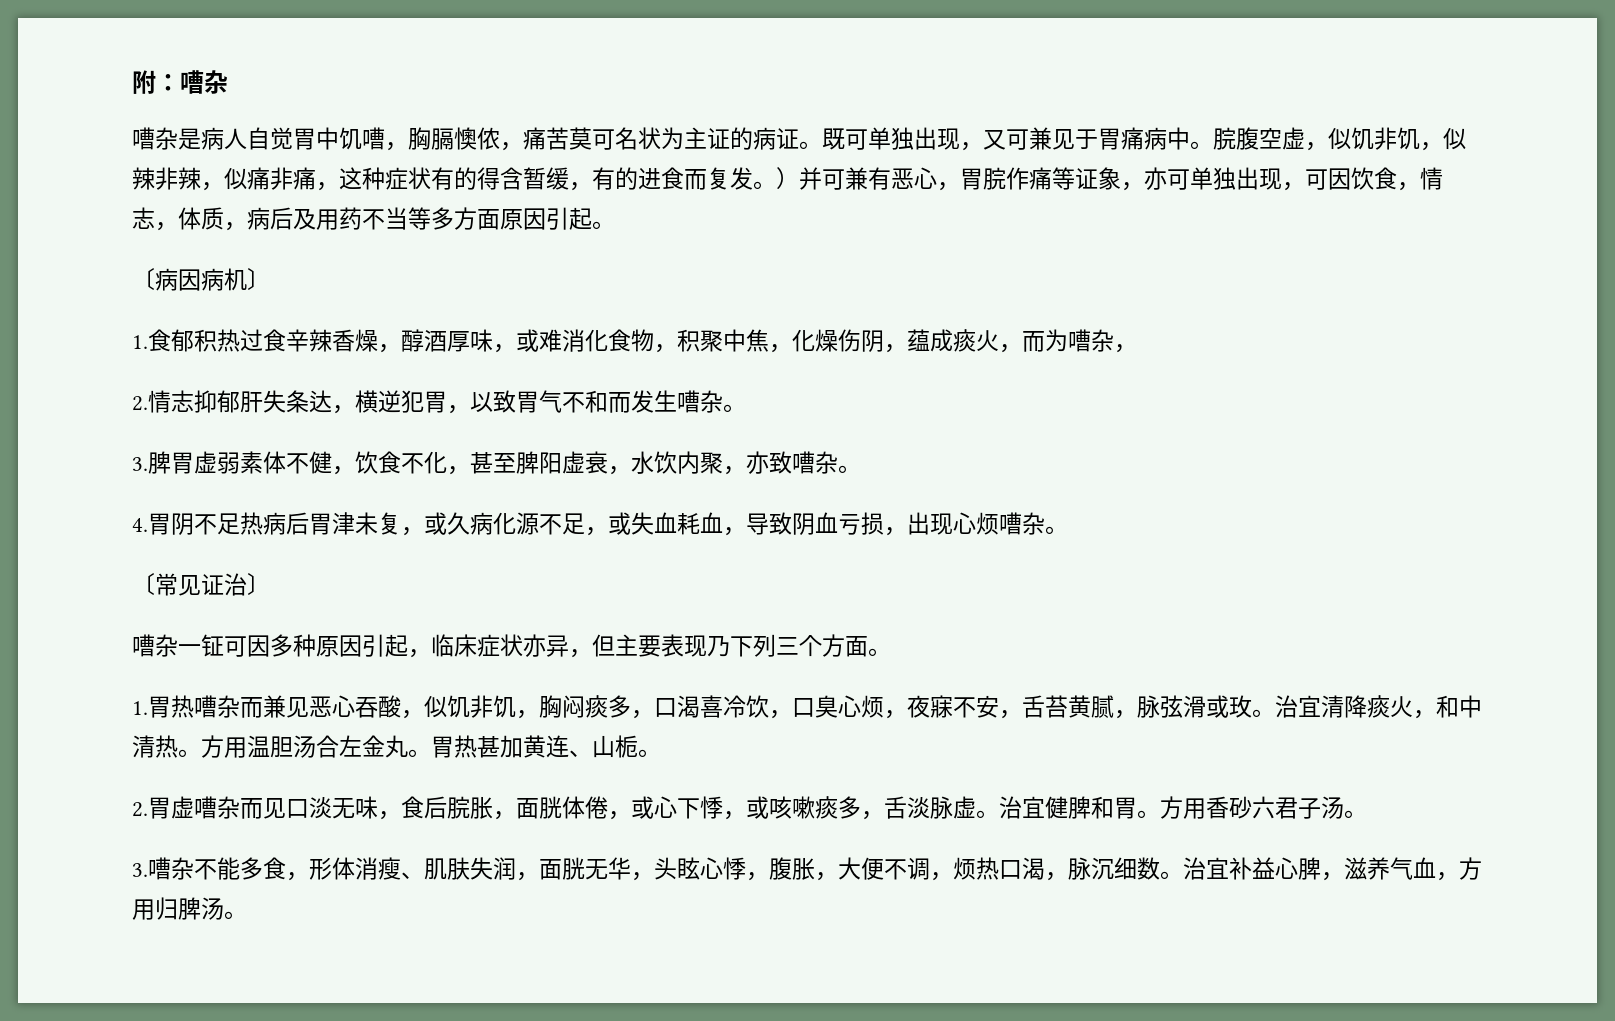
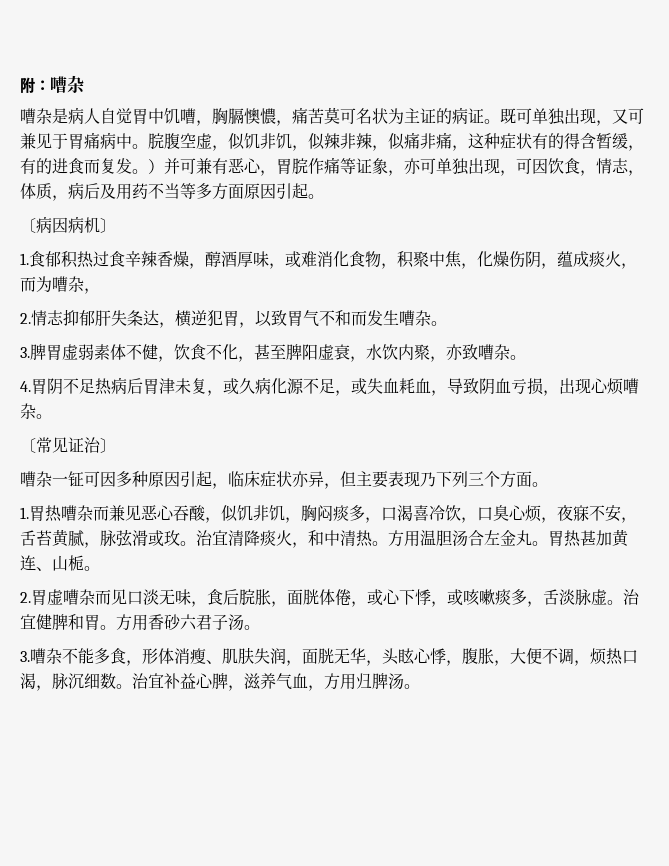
- 嘈杂是病人自觉胃中饥嘈，胸膈懊侬，痛苦莫可名状为主证的病证。
+ 嘈杂是病人自觉胃中饥嘈，胸膈懊憹，痛苦莫可名状为主证的病证。

